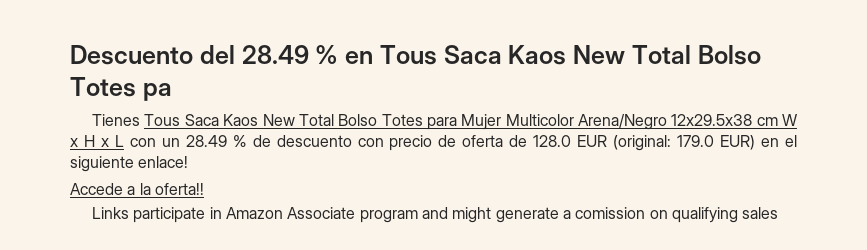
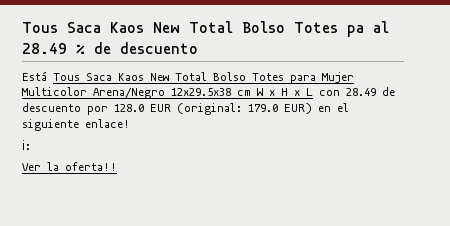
- Descuento del 28.49 % en Tous Saca Kaos New Total Bolso Totes pa
- Tienes Tous Saca Kaos New Total Bolso Totes para Mujer Multicolor Arena/Negro 12x29.5x38 cm W x H x L con un 28.49 % de descuento con precio de oferta de 128.0 EUR (original: 179.0 EUR) en el siguiente enlace!
+ Tous Saca Kaos New Total Bolso Totes pa al 28.49 % de descuento
+ Está Tous Saca Kaos New Total Bolso Totes para Mujer Multicolor Arena/Negro 12x29.5x38 cm W x H x L con 28.49 de descuento por 128.0 EUR (original: 179.0 EUR) en el siguiente enlace!
- Accede a la oferta!!
+ ℹ:
+ Ver la oferta!!
- Links participate in Amazon Associate program and might generate a comission on qualifying sales

